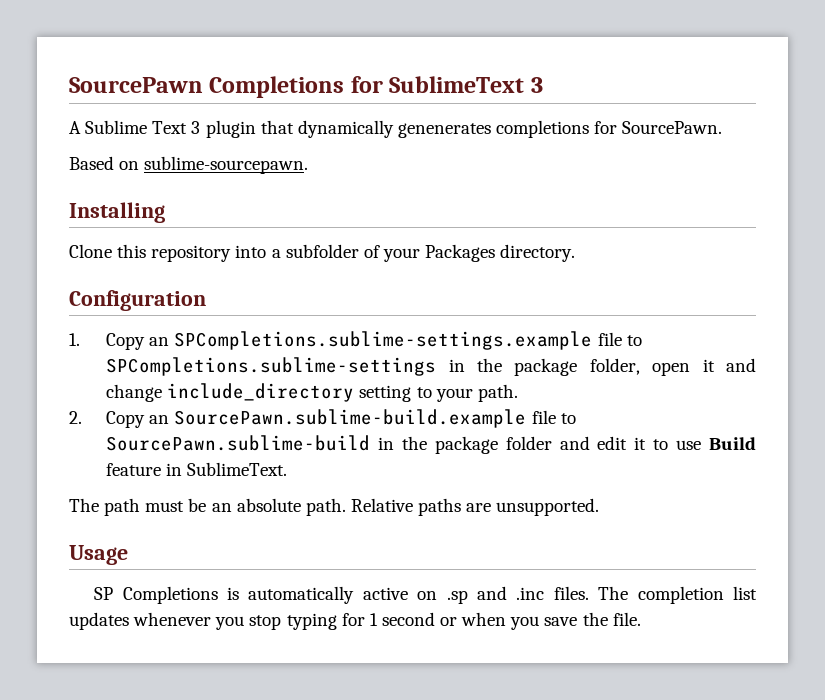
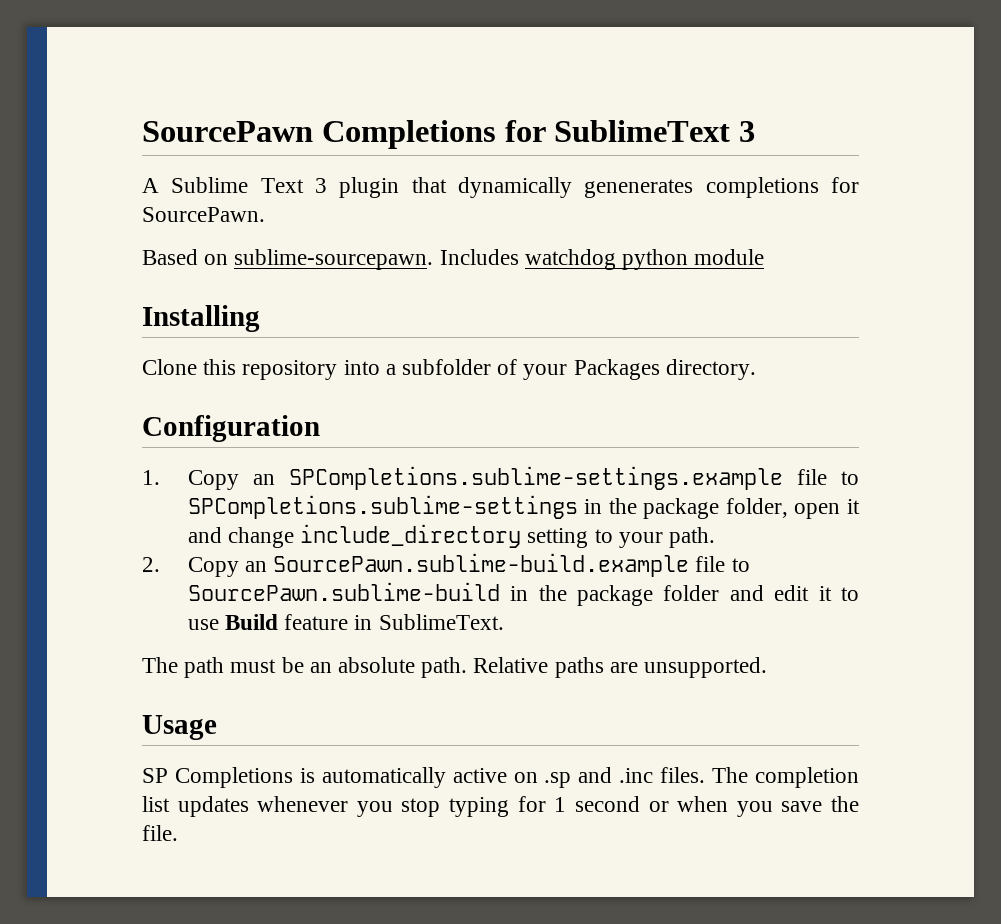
+ Includes watchdog python module

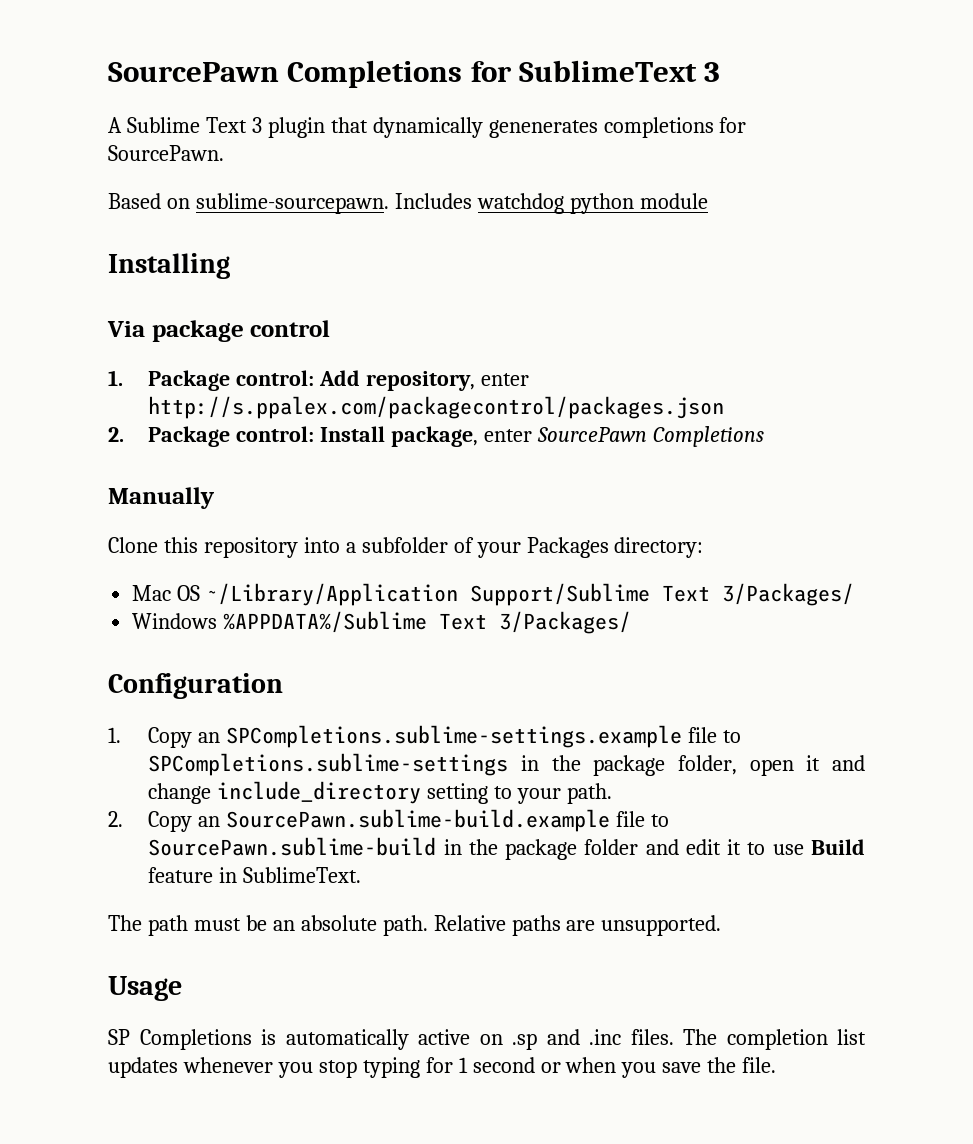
+ Via package control
+ 1. Package control: Add repository, enter http://s.ppalex.com/packagecontrol/packages.json
+ 2. Package control: Install package, enter SourcePawn Completions
+ Manually
- Clone this repository into a subfolder of your Packages directory.
+ Clone this repository into a subfolder of your Packages directory:
+ Mac OS ~/Library/Application Support/Sublime Text 3/Packages/
+ Windows %APPDATA%/Sublime Text 3/Packages/

